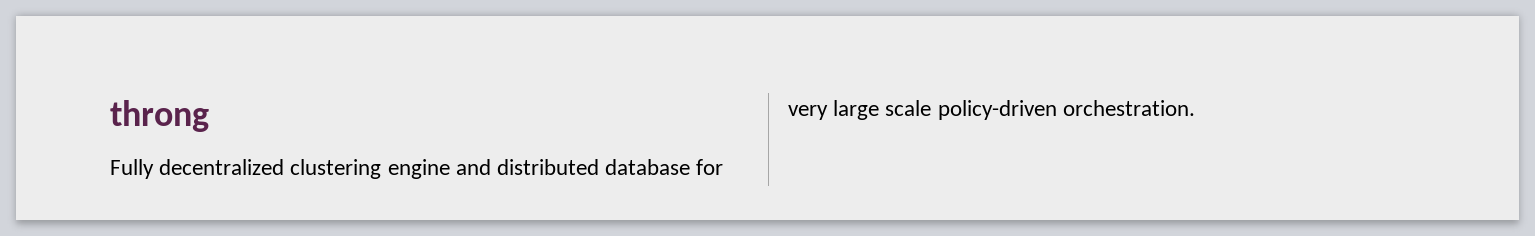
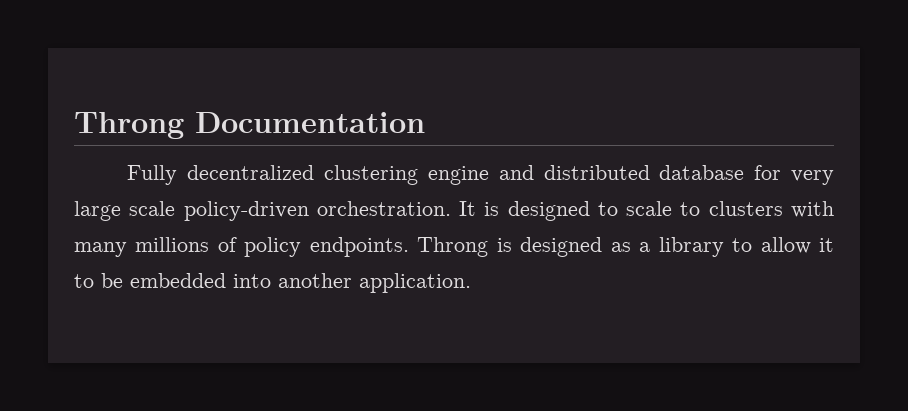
- throng
+ Throng Documentation
+ It is designed to scale to clusters with many millions of policy endpoints. Throng is designed as a library to allow it to be embedded into another application.

